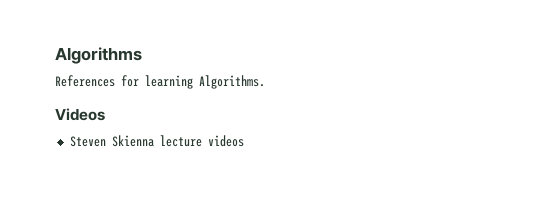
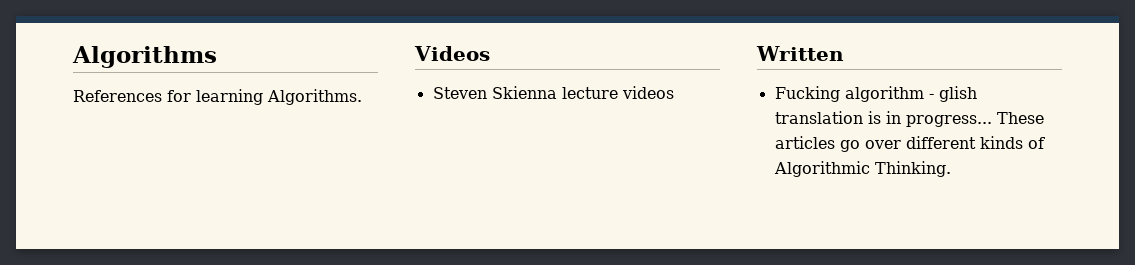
+ Written
+ Fucking algorithm - glish translation is in progress... These articles go over different kinds of Algorithmic Thinking.

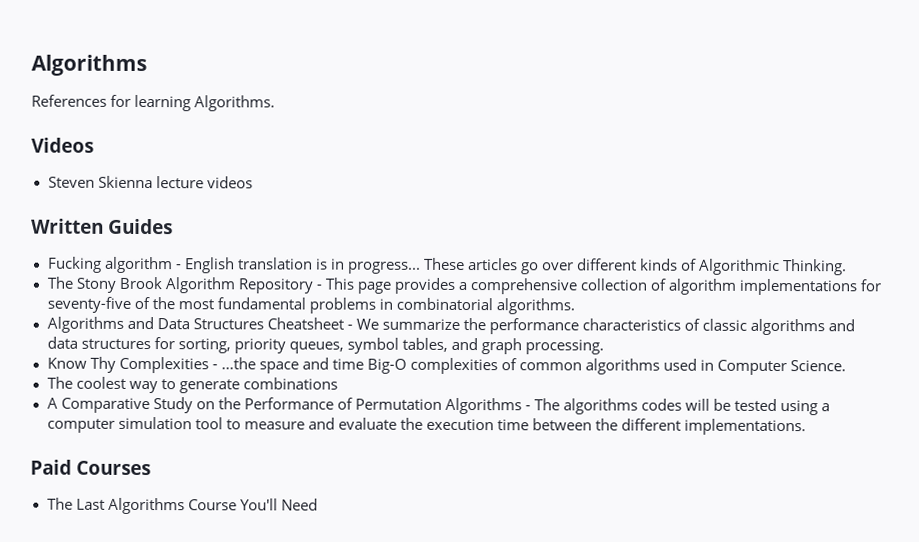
- Written
+ Written Guides
- Fucking algorithm - glish translation is in progress...
+ Fucking algorithm - English translation is in progress...
+ The Stony Brook Algorithm Repository - This page provides a comprehensive collection of algorithm implementations for seventy-five of the most fundamental problems in combinatorial algorithms.
+ Algorithms and Data Structures Cheatsheet - We summarize the performance characteristics of classic algorithms and data structures for sorting, priority queues, symbol tables, and graph processing.
+ Know Thy Complexities - ...the space and time Big-O complexities of common algorithms used in Computer Science.
+ The coolest way to generate combinations
+ A Comparative Study on the Performance of Permutation Algorithms - The algorithms codes will be tested using a computer simulation tool to measure and evaluate the execution time between the different implementations.
+ Paid Courses
+ The Last Algorithms Course You'll Need

